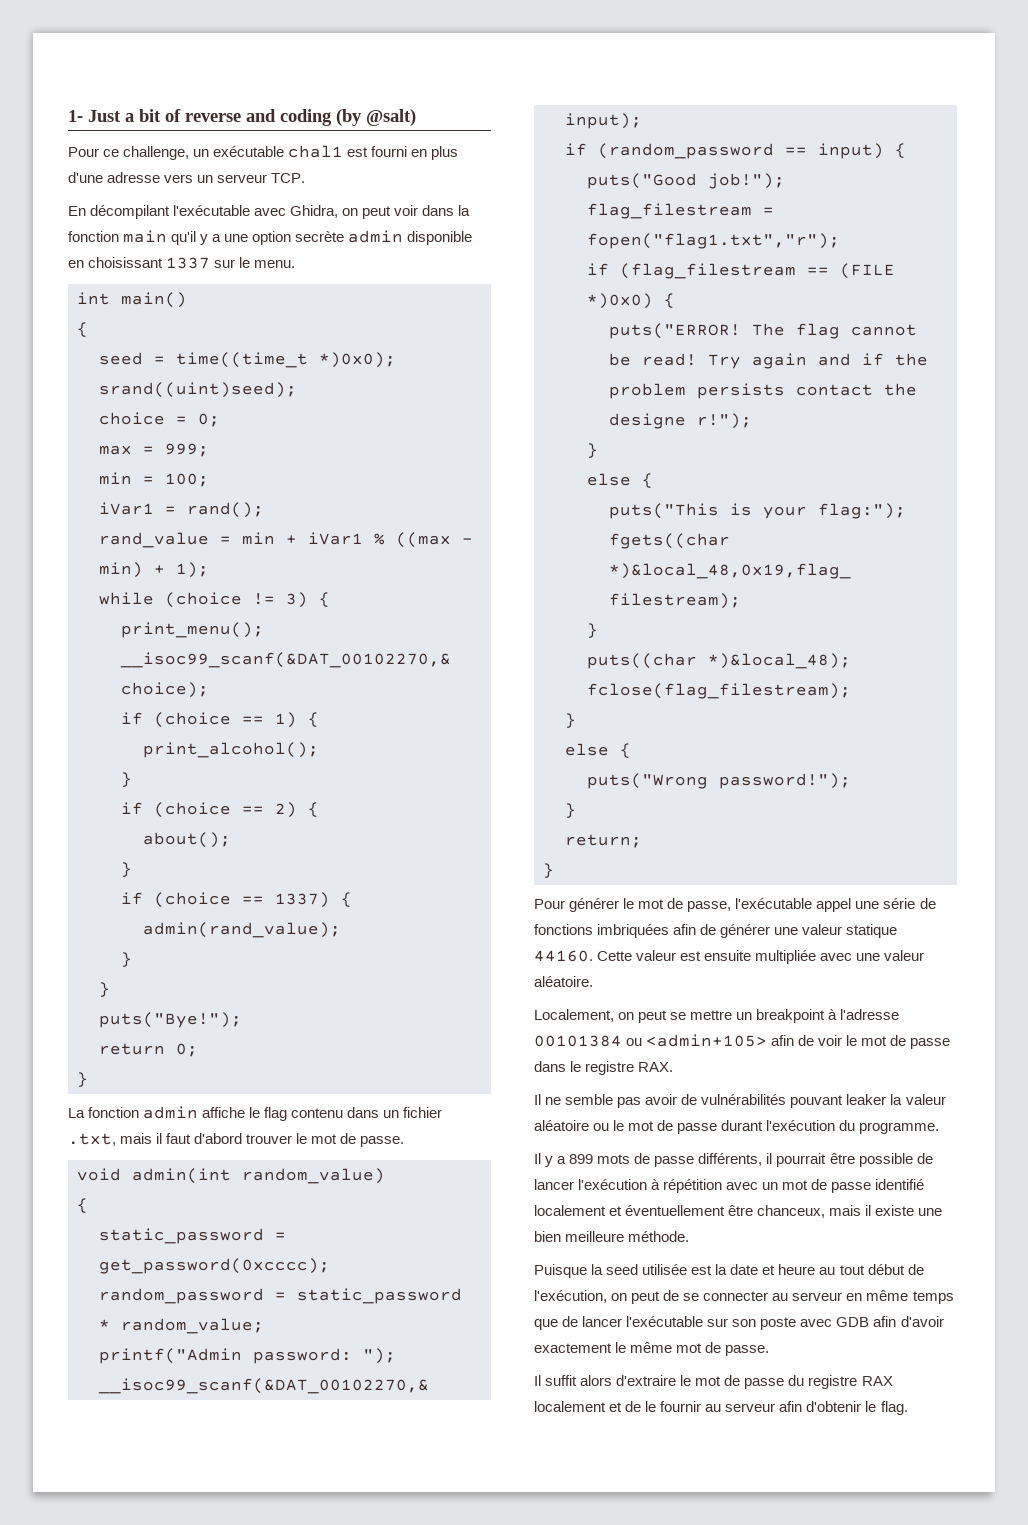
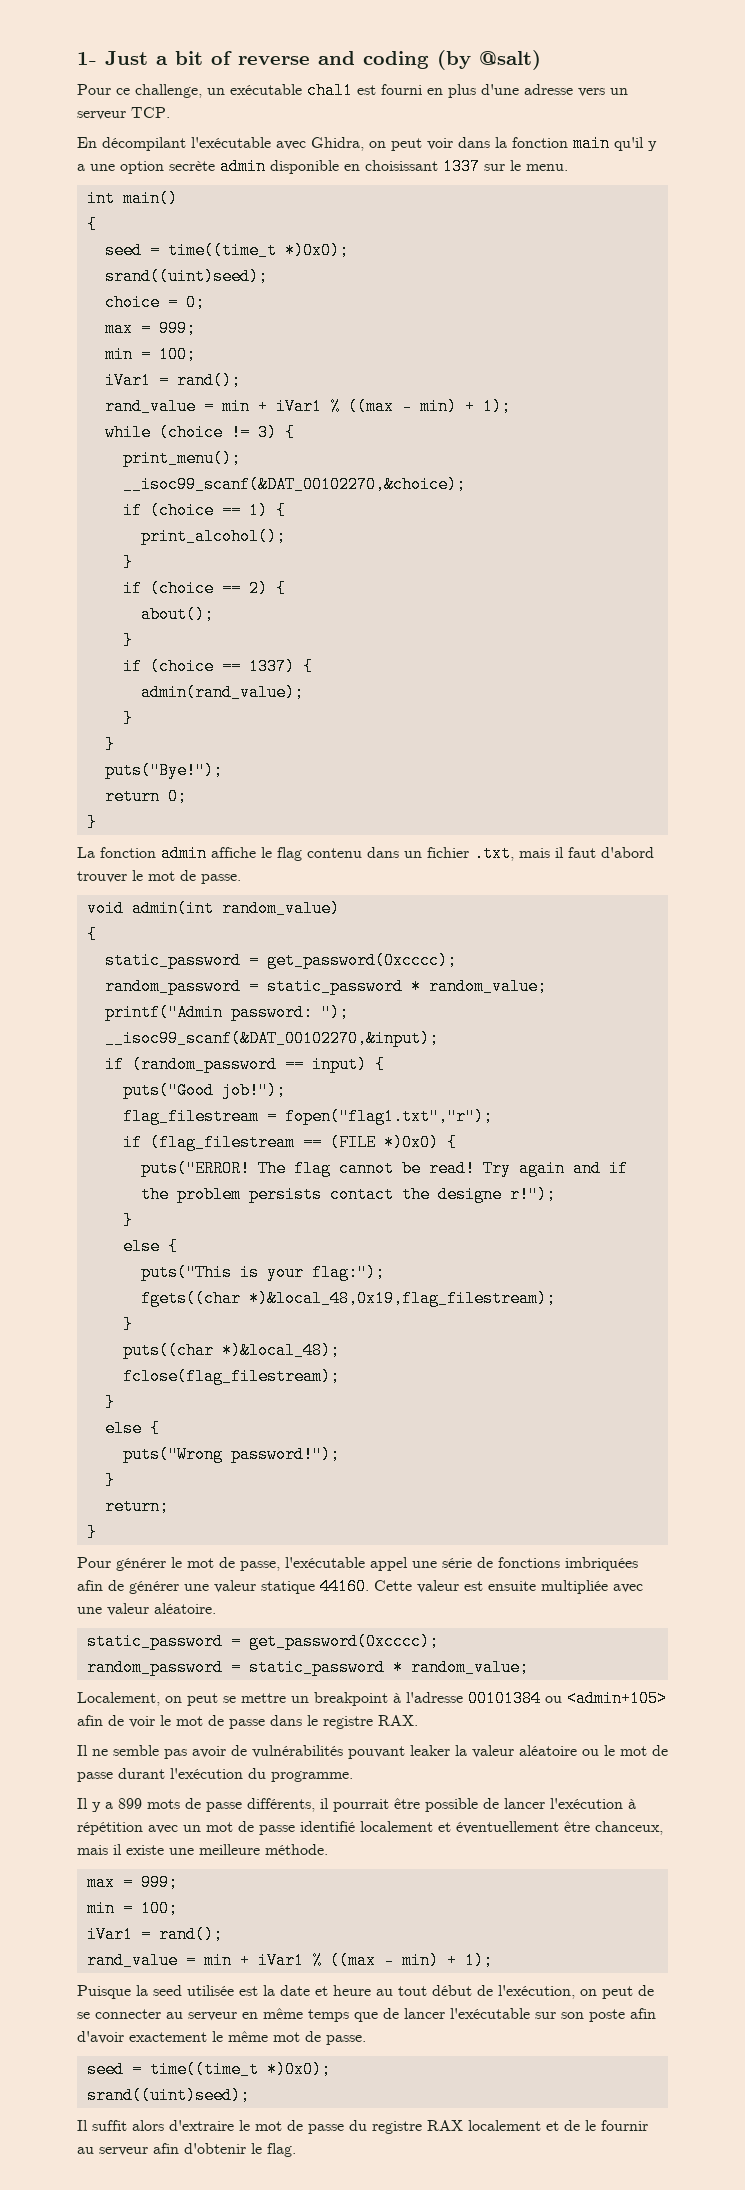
  Cette valeur est ensuite multipliée avec une valeur aléatoire.
+ static_password = get_password(0xcccc);
+ random_password = static_password * random_value;
- Il y a 899 mots de passe différents, il pourrait être possible de lancer l'exécution à répétition avec un mot de passe identifié localement et éventuellement être chanceux, mais il existe une bien meilleure méthode.
+ Il y a 899 mots de passe différents, il pourrait être possible de lancer l'exécution à répétition avec un mot de passe identifié localement et éventuellement être chanceux, mais il existe une meilleure méthode.
+ max = 999;
+ min = 100;
+ iVar1 = rand();
+ rand_value = min + iVar1 % ((max - min) + 1);
- Puisque la seed utilisée est la date et heure au tout début de l'exécution, on peut de se connecter au serveur en même temps que de lancer l'exécutable sur son poste avec GDB afin d'avoir exactement le même mot de passe.
+ Puisque la seed utilisée est la date et heure au tout début de l'exécution, on peut de se connecter au serveur en même temps que de lancer l'exécutable sur son poste afin d'avoir exactement le même mot de passe.
+ seed = time((time_t *)0x0);
+ srand((uint)seed);

